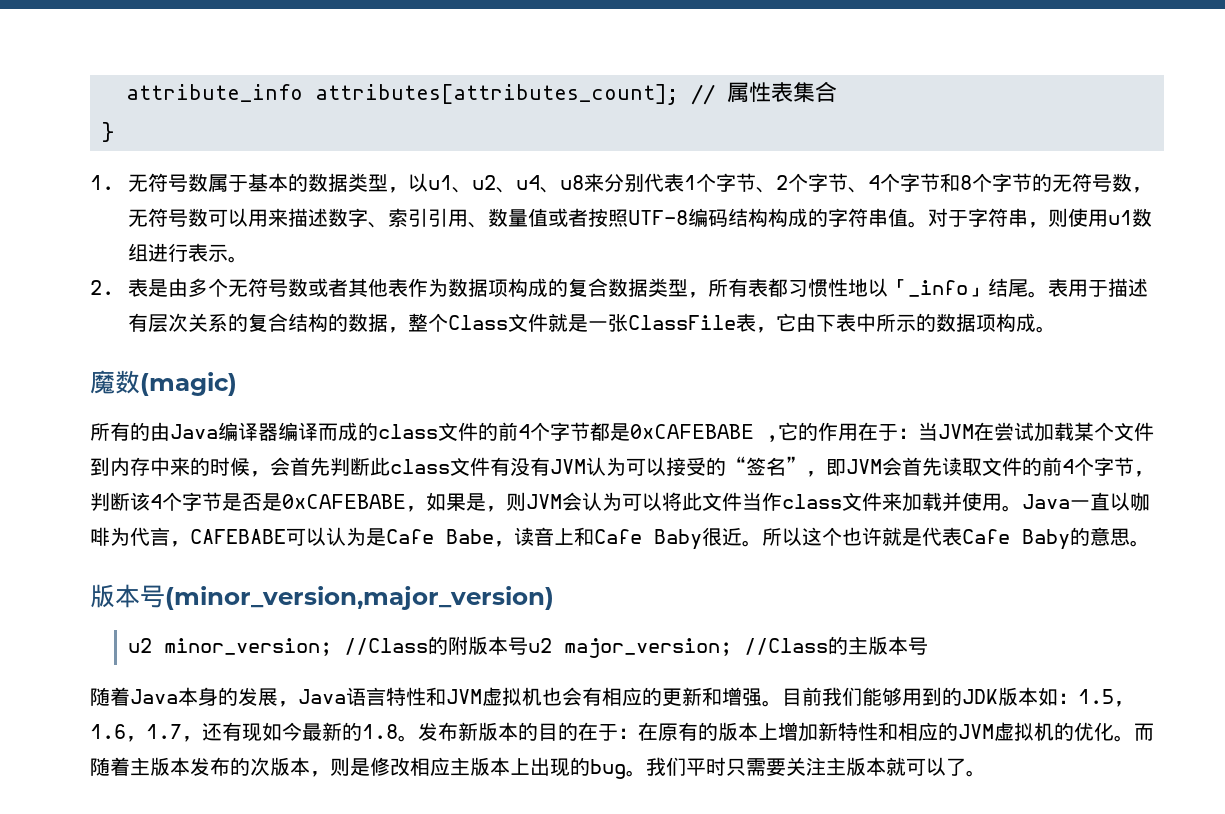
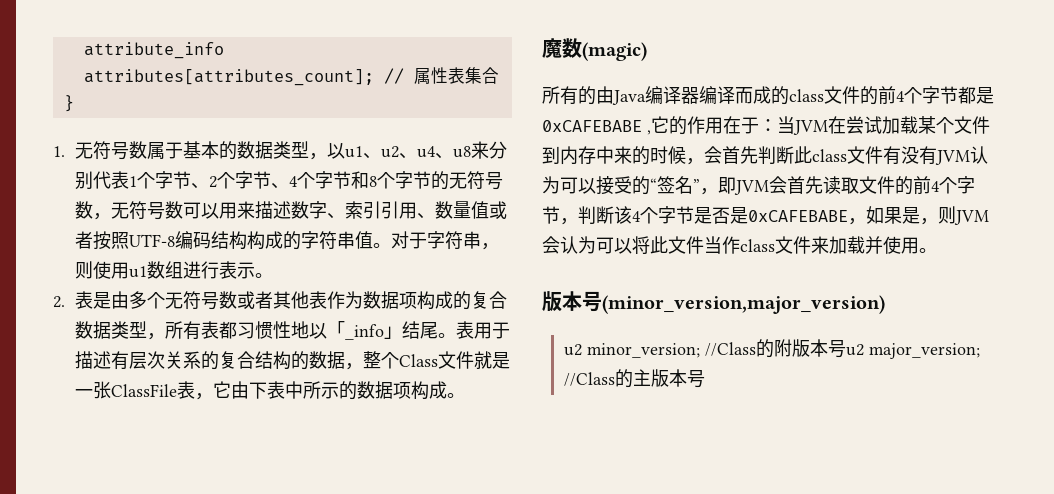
- Java一直以咖啡为代言，CAFEBABE可以认为是Cafe Babe，读音上和Cafe Baby很近。所以这个也许就是代表Cafe Baby的意思。
- 随着Java本身的发展，Java语言特性和JVM虚拟机也会有相应的更新和增强。目前我们能够用到的JDK版本如：1.5，1.6，1.7，还有现如今最新的1.8。发布新版本的目的在于：在原有的版本上增加新特性和相应的JVM虚拟机的优化。而随着主版本发布的次版本，则是修改相应主版本上出现的bug。我们平时只需要关注主版本就可以了。

